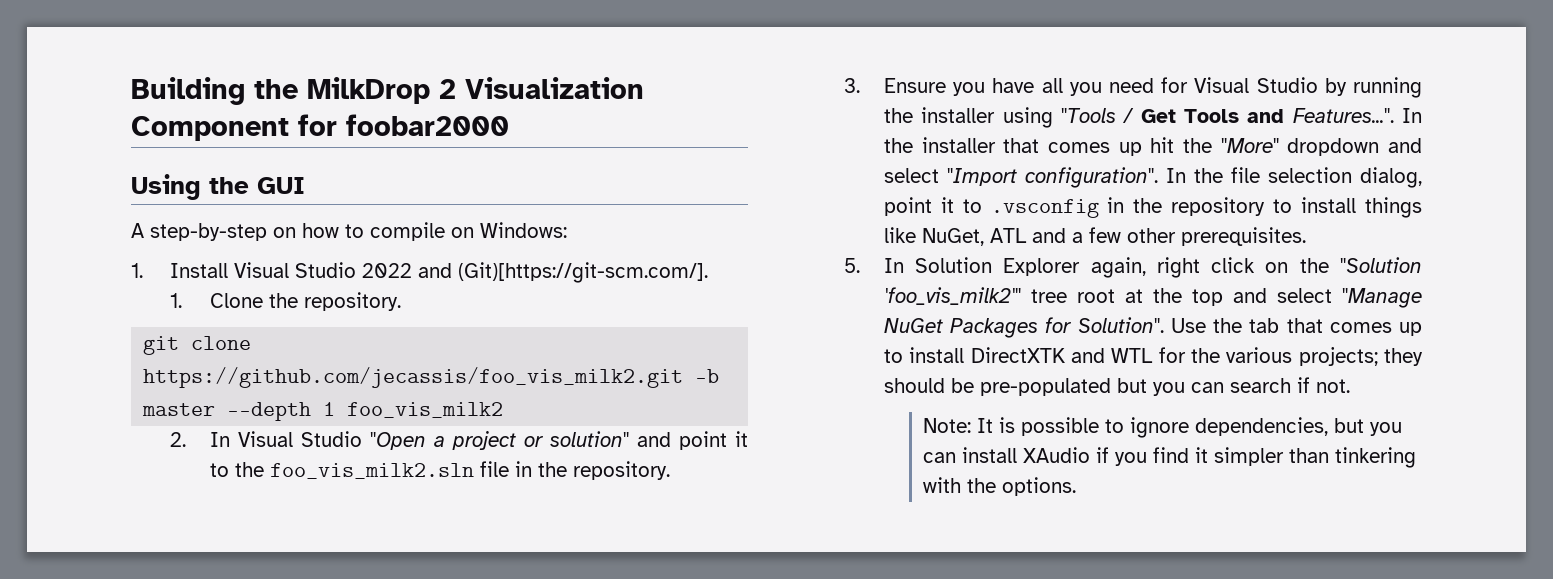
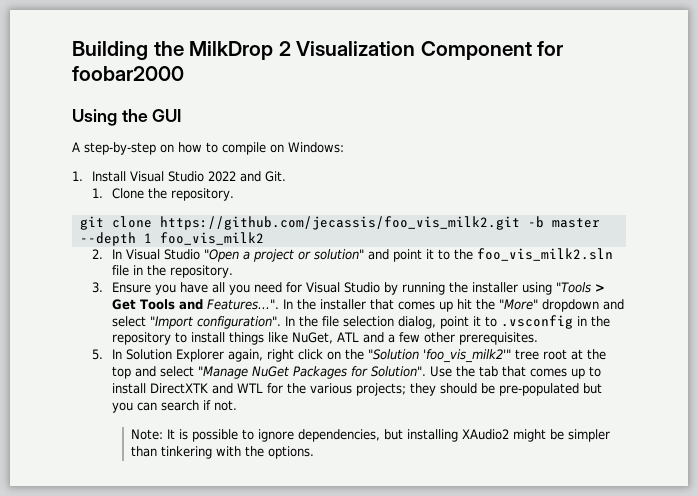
- 1. Install Visual Studio 2022 and (Git)[https://git-scm.com/].
+ 1. Install Visual Studio 2022 and Git.
- 3. Ensure you have all you need for Visual Studio by running the installer using "Tools / Get Tools and Features...". In the installer that comes up hit the "More" dropdown and select "Import configuration".
+ 3. Ensure you have all you need for Visual Studio by running the installer using "Tools > Get Tools and Features...". In the installer that comes up hit the "More" dropdown and select "Import configuration".
- Note: It is possible to ignore dependencies, but you can install XAudio if you find it simpler than tinkering with the options.
+ Note: It is possible to ignore dependencies, but installing XAudio2 might be simpler than tinkering with the options.

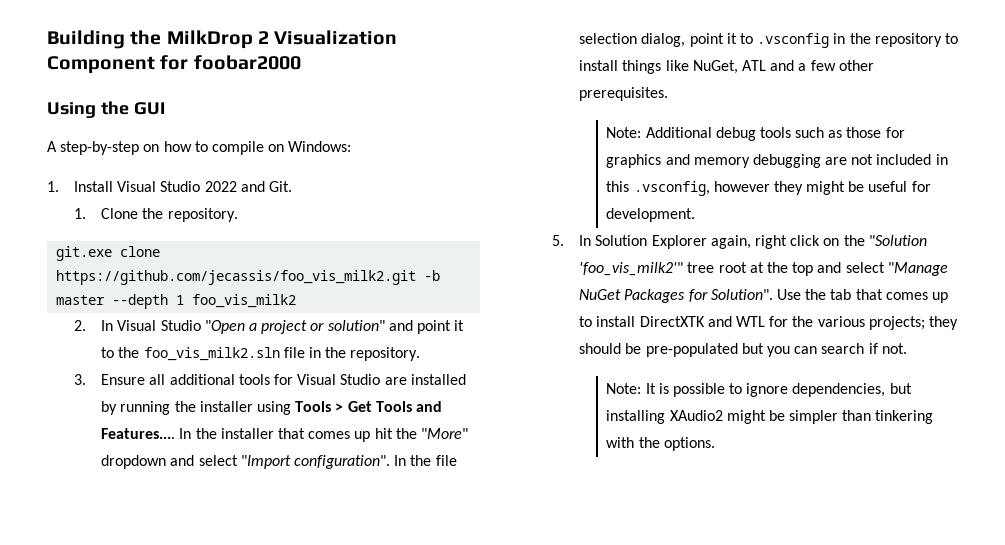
- git clone https://github.com/jecassis/foo_vis_milk2.git -b master --depth 1 foo_vis_milk2
+ git.exe clone https://github.com/jecassis/foo_vis_milk2.git -b master --depth 1 foo_vis_milk2
- 3. Ensure you have all you need for Visual Studio by running the installer using "Tools > Get Tools and Features...". In the installer that comes up hit the "More" dropdown and select "Import configuration".
+ 3. Ensure all additional tools for Visual Studio are installed by running the installer using Tools > Get Tools and Features.... In the installer that comes up hit the "More" dropdown and select "Import configuration".
+ Note: Additional debug tools such as those for graphics and memory debugging are not included in this .vsconfig, however they might be useful for development.

